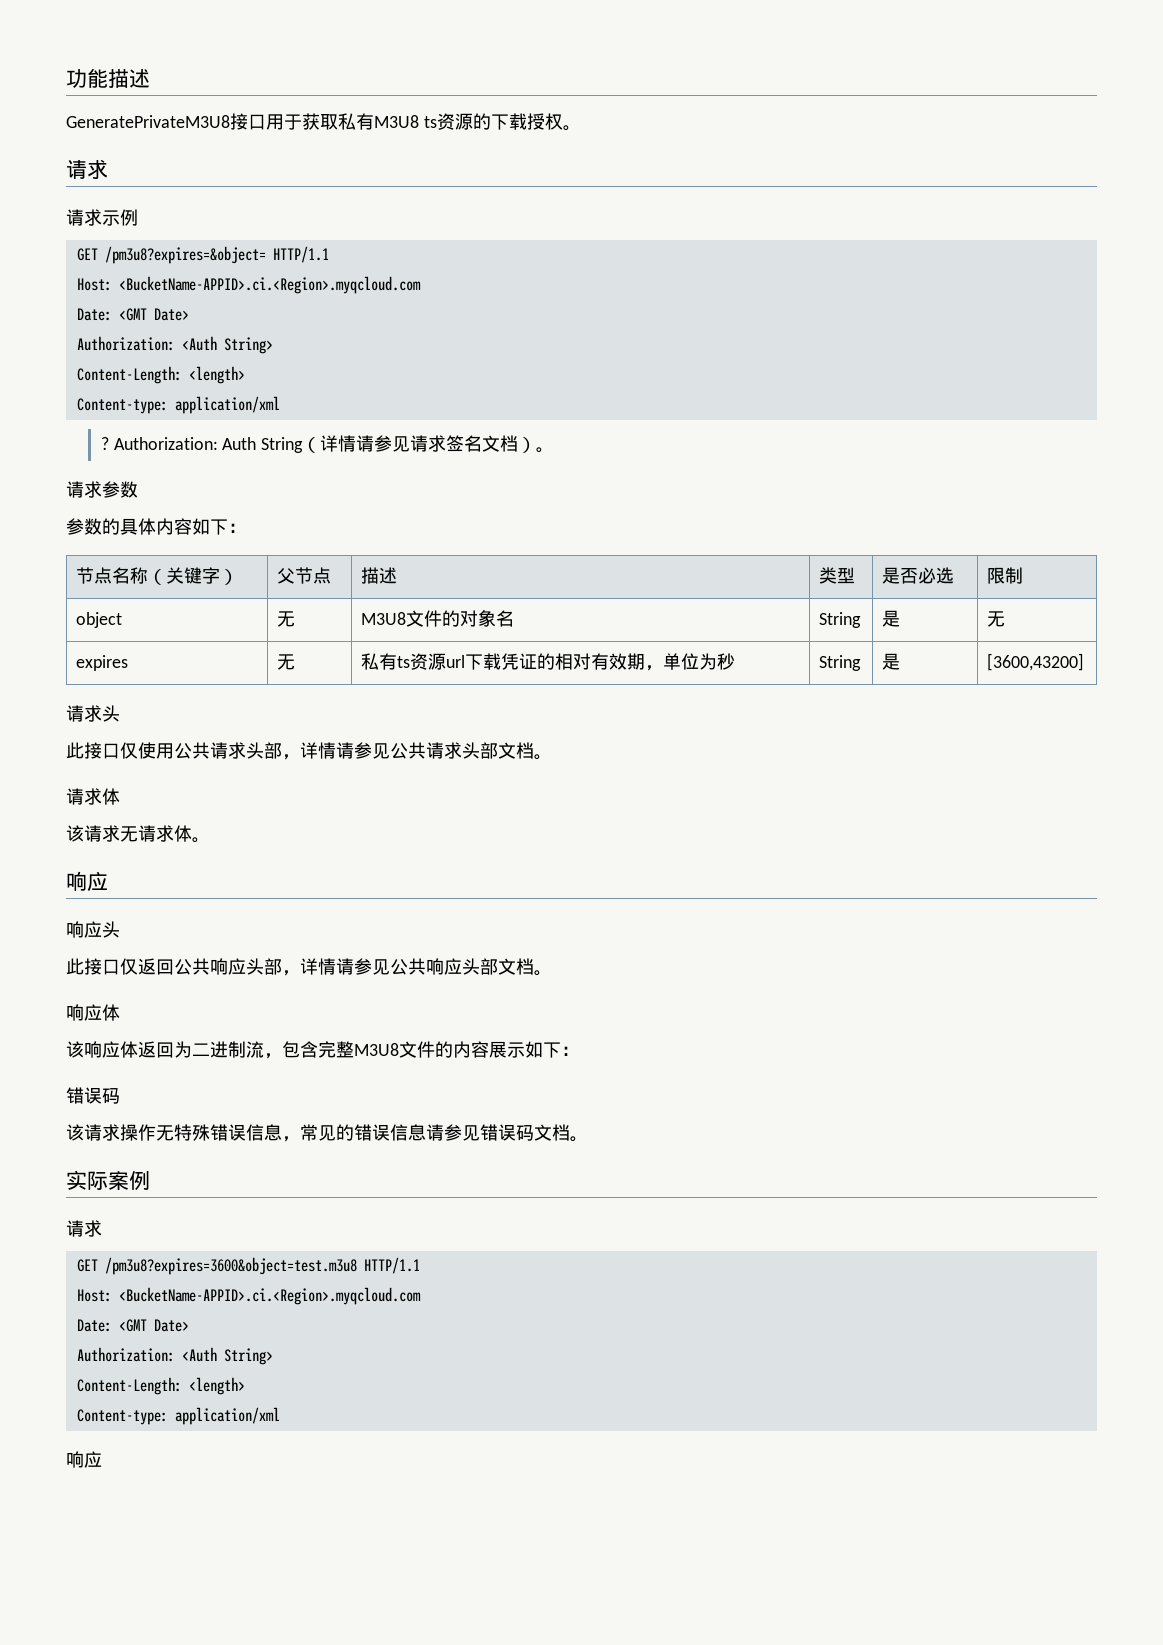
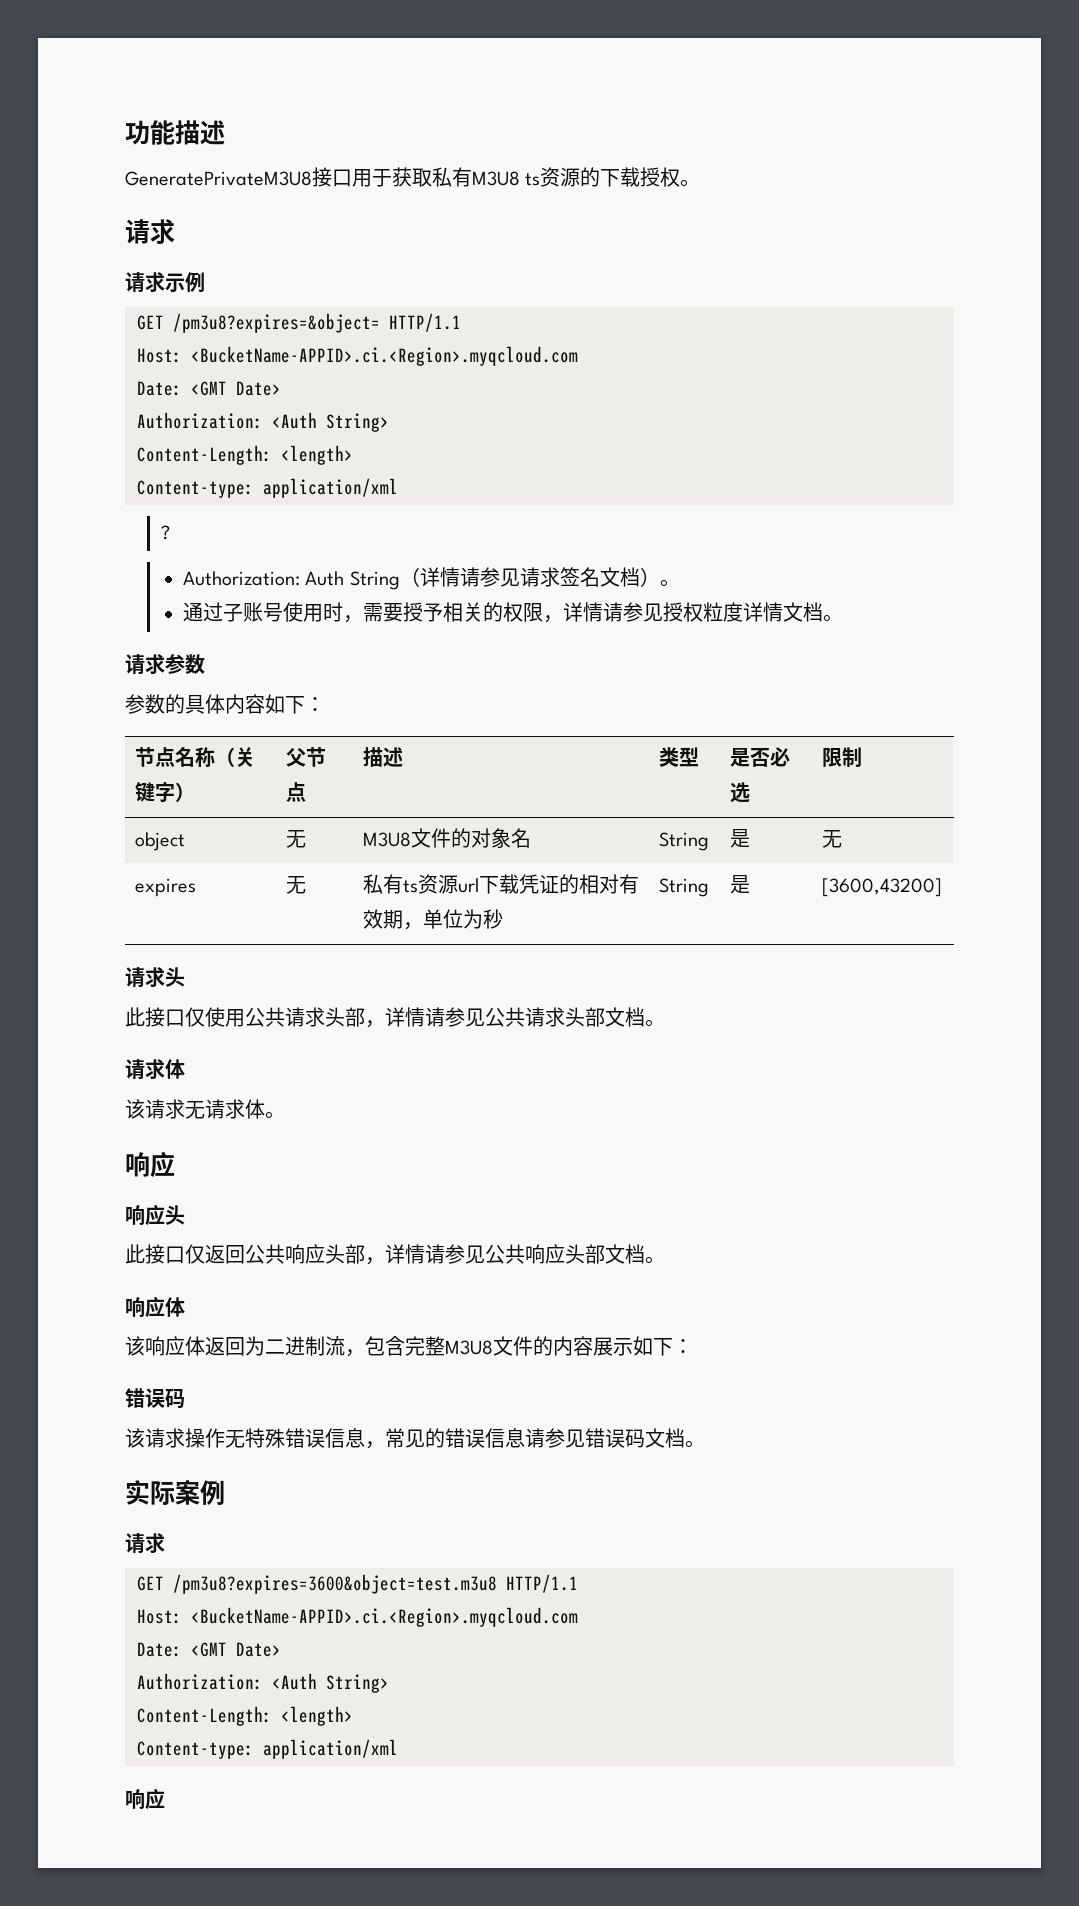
- ? Authorization: Auth String（详情请参见请求签名文档）。
+ ?
+ Authorization: Auth String（详情请参见请求签名文档）。
+ 通过子账号使用时，需要授予相关的权限，详情请参见授权粒度详情文档。

